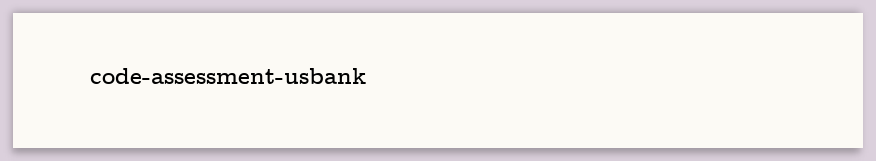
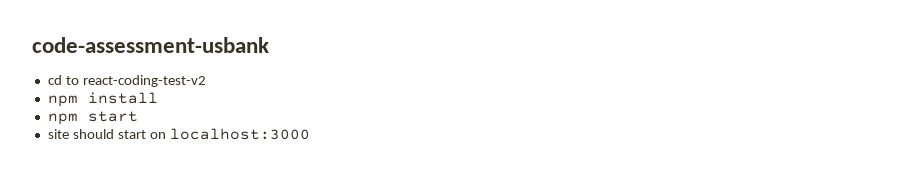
+ cd to react-coding-test-v2
+ npm install
+ npm start
+ site should start on localhost:3000

